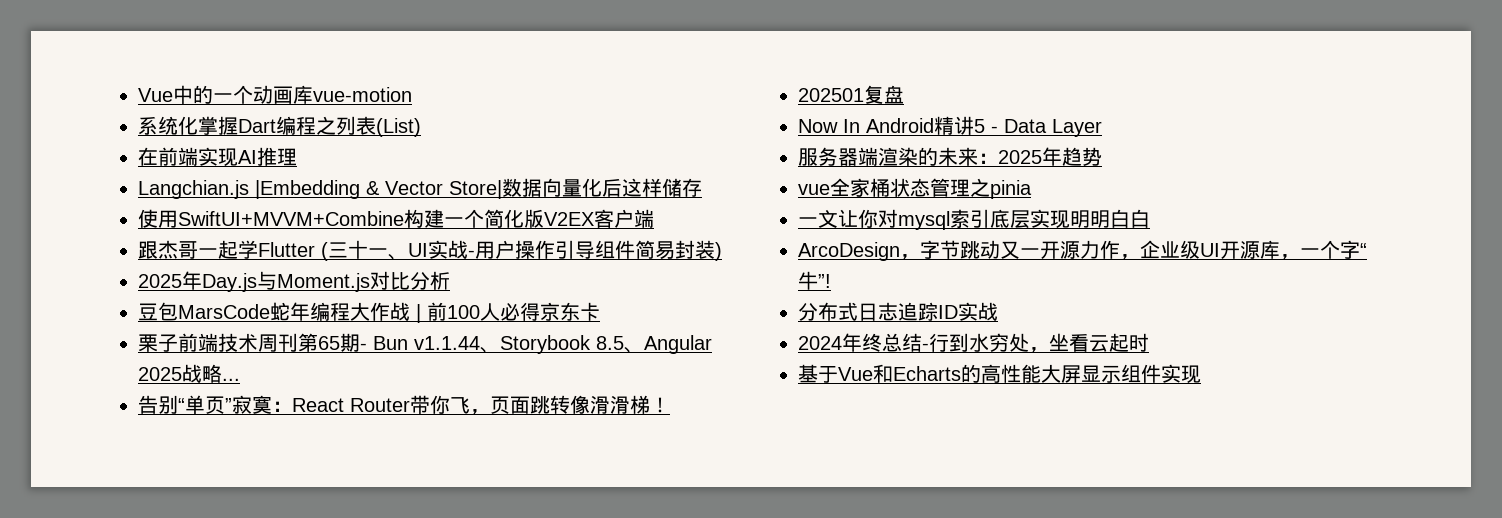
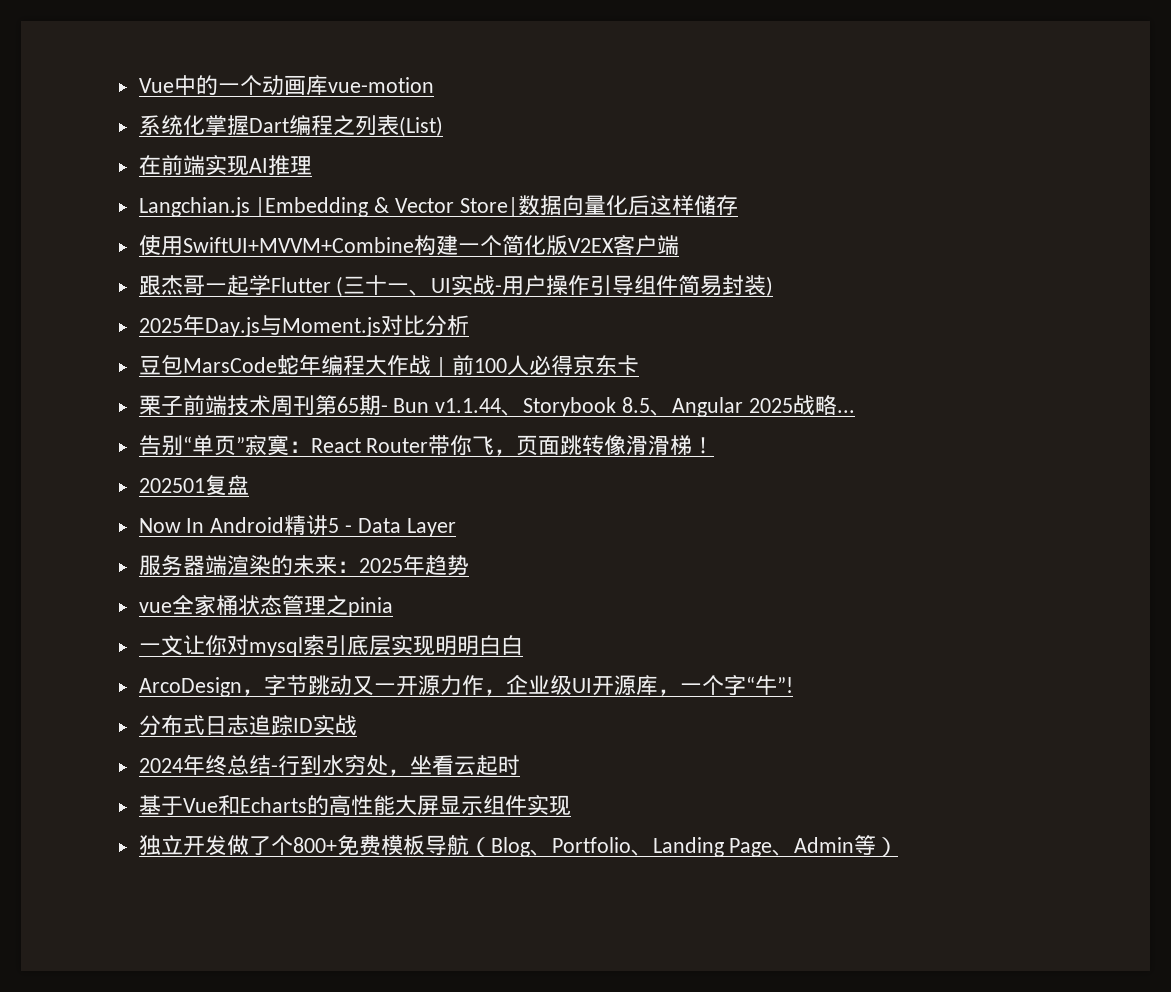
+ 独立开发做了个800+免费模板导航（Blog、Portfolio、Landing Page、Admin等）

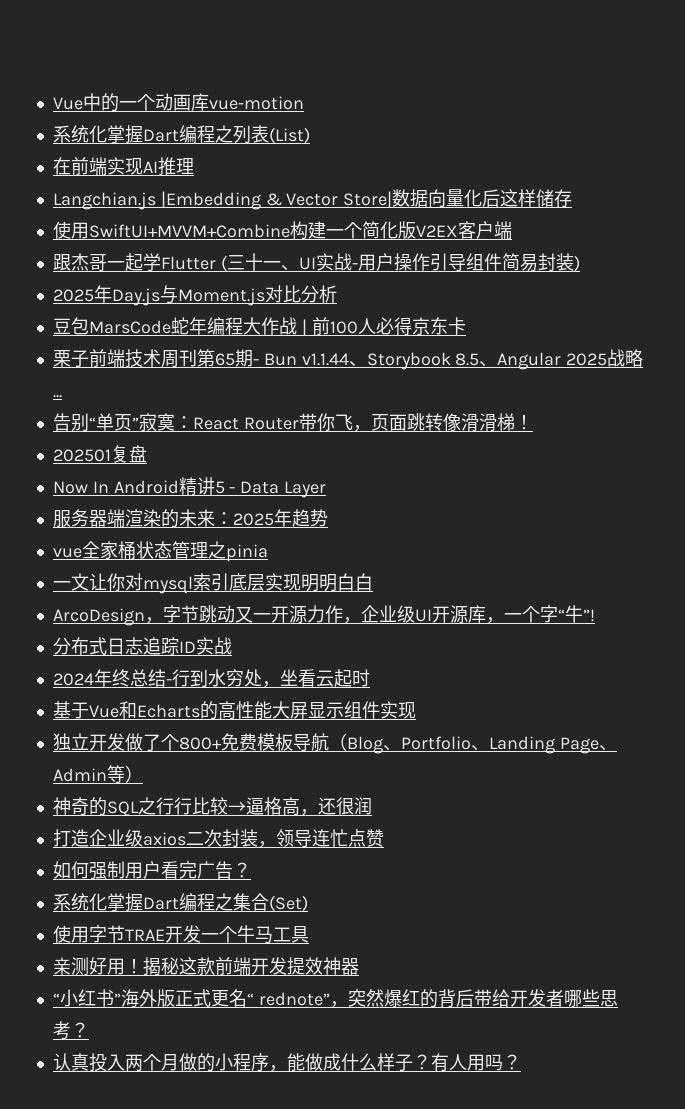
+ 神奇的SQL之行行比较→逼格高，还很润
+ 打造企业级axios二次封装，领导连忙点赞
+ 如何强制用户看完广告？
+ 系统化掌握Dart编程之集合(Set)
+ 使用字节TRAE开发一个牛马工具
+ 亲测好用！揭秘这款前端开发提效神器
+ “小红书”海外版正式更名“ rednote”，突然爆红的背后带给开发者哪些思考？
+ 认真投入两个月做的小程序，能做成什么样子？有人用吗？

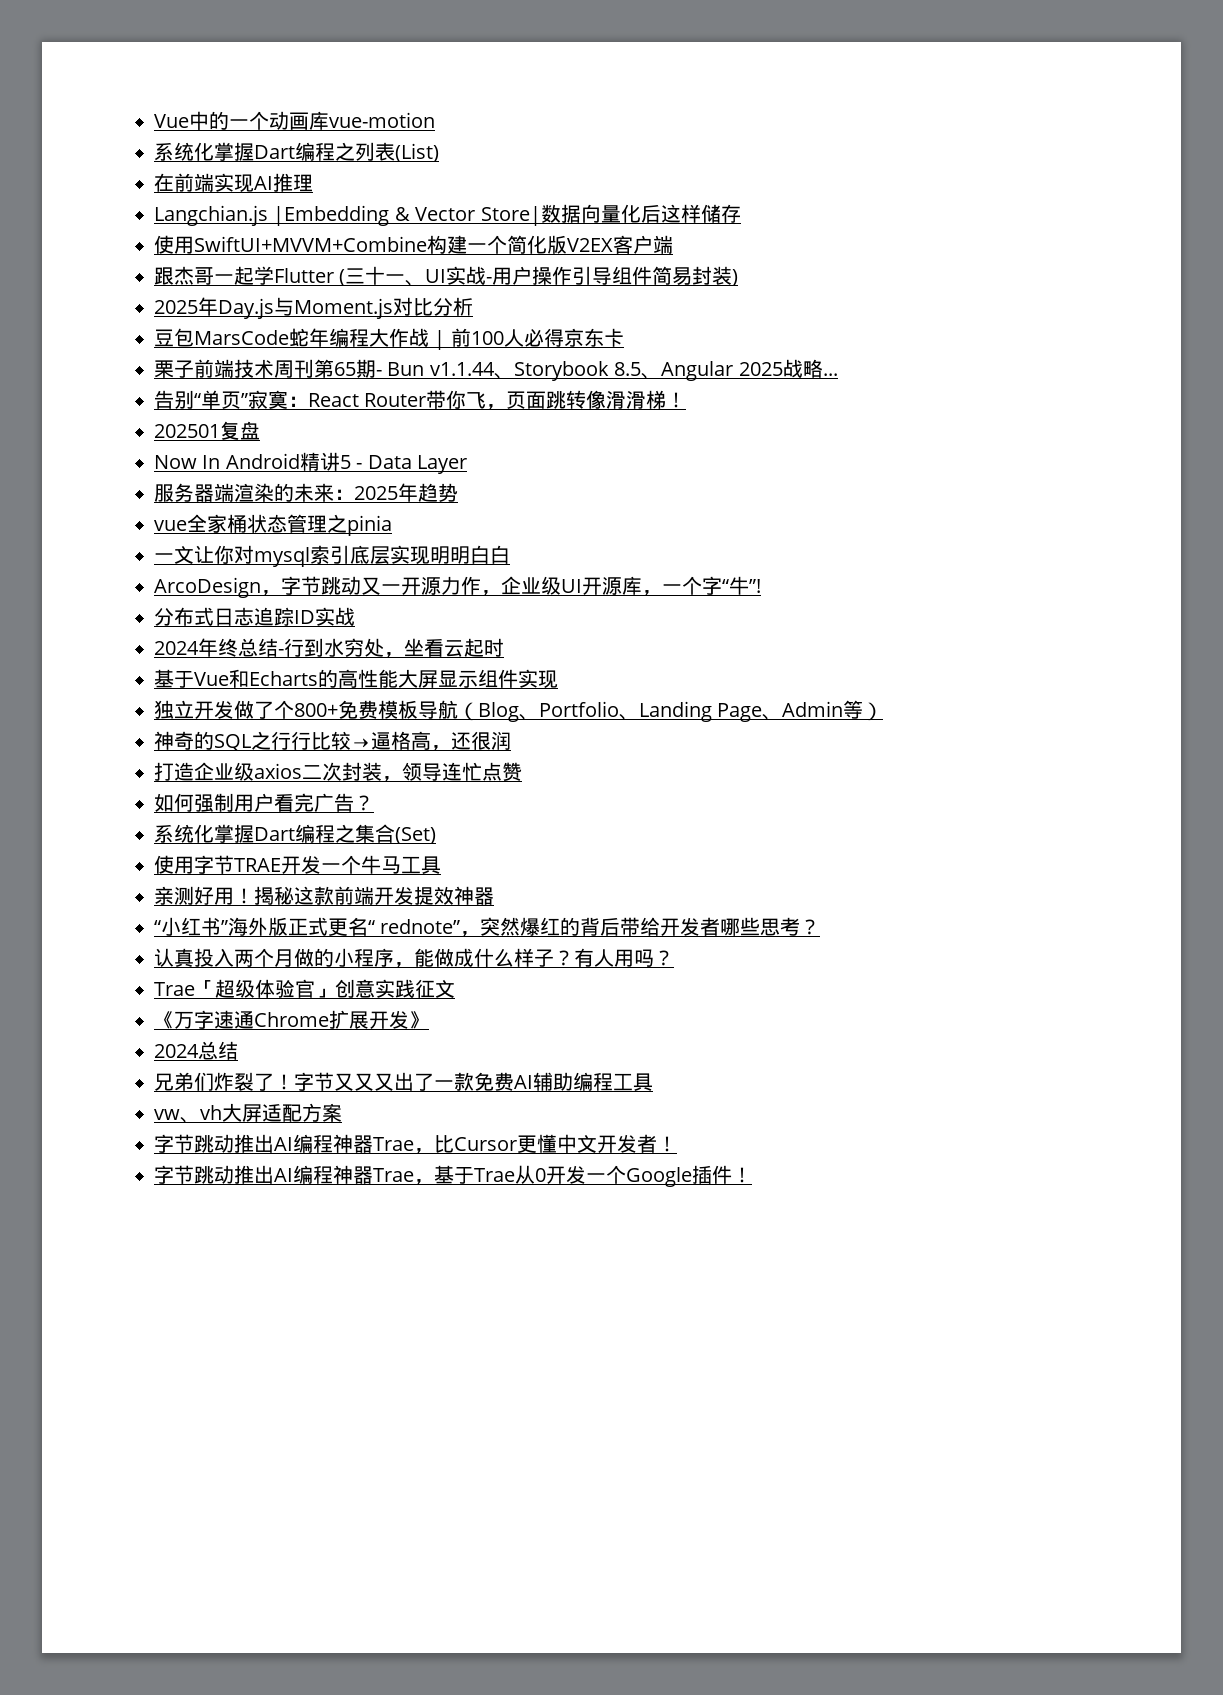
+ Trae「超级体验官」创意实践征文
+ 《万字速通Chrome扩展开发》
+ 2024总结
+ 兄弟们炸裂了！字节又又又出了一款免费AI辅助编程工具
+ vw、vh大屏适配方案
+ 字节跳动推出AI编程神器Trae，比Cursor更懂中文开发者！
+ 字节跳动推出AI编程神器Trae，基于Trae从0开发一个Google插件！

